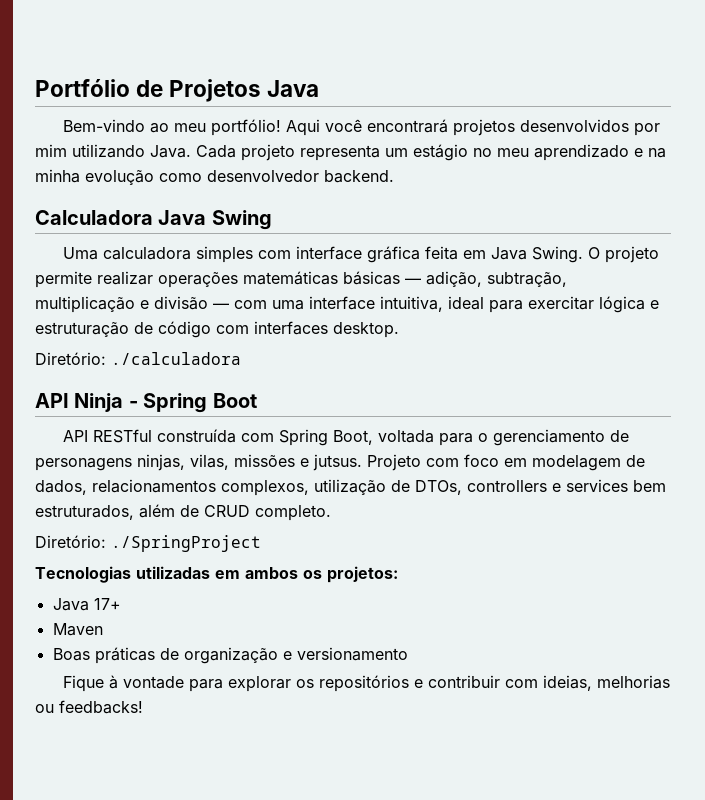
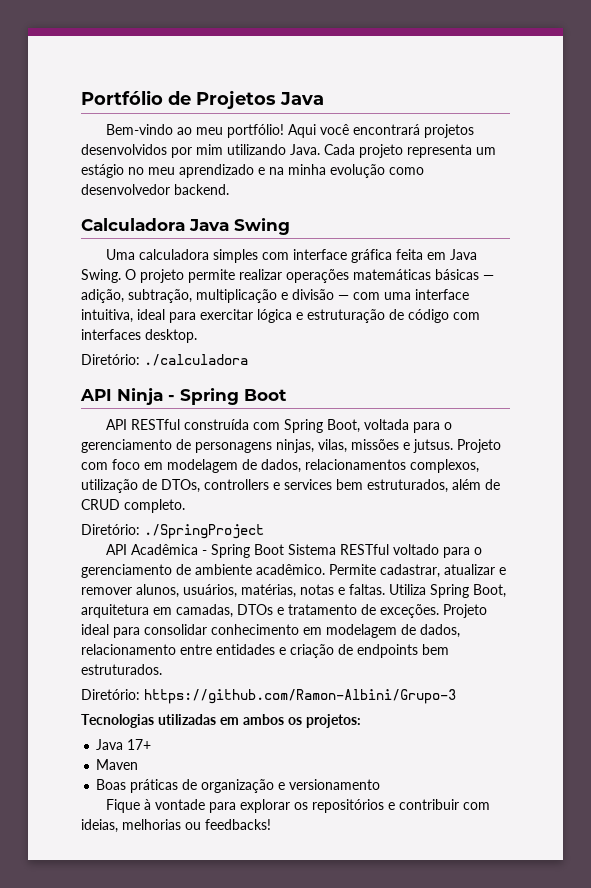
+ API Acadêmica - Spring Boot Sistema RESTful voltado para o gerenciamento de ambiente acadêmico. Permite cadastrar, atualizar e remover alunos, usuários, matérias, notas e faltas. Utiliza Spring Boot, arquitetura em camadas, DTOs e tratamento de exceções. Projeto ideal para consolidar conhecimento em modelagem de dados, relacionamento entre entidades e criação de endpoints bem estruturados.
+ Diretório: https://github.com/Ramon-Albini/Grupo-3

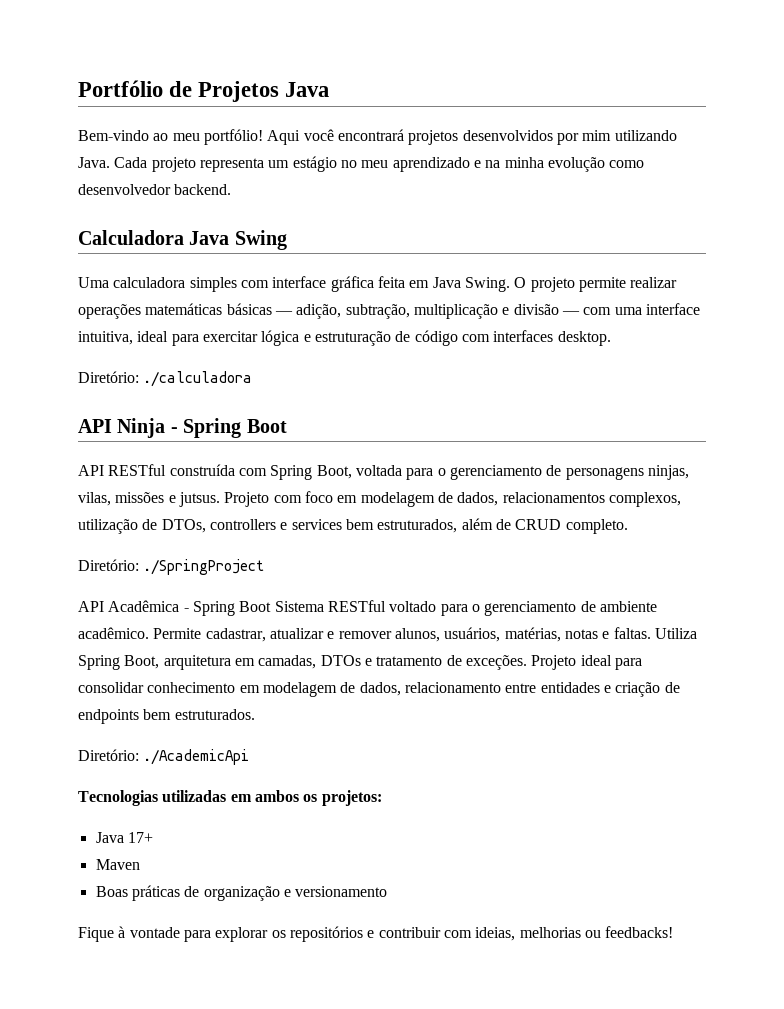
- Diretório: https://github.com/Ramon-Albini/Grupo-3
+ Diretório: ./AcademicApi

